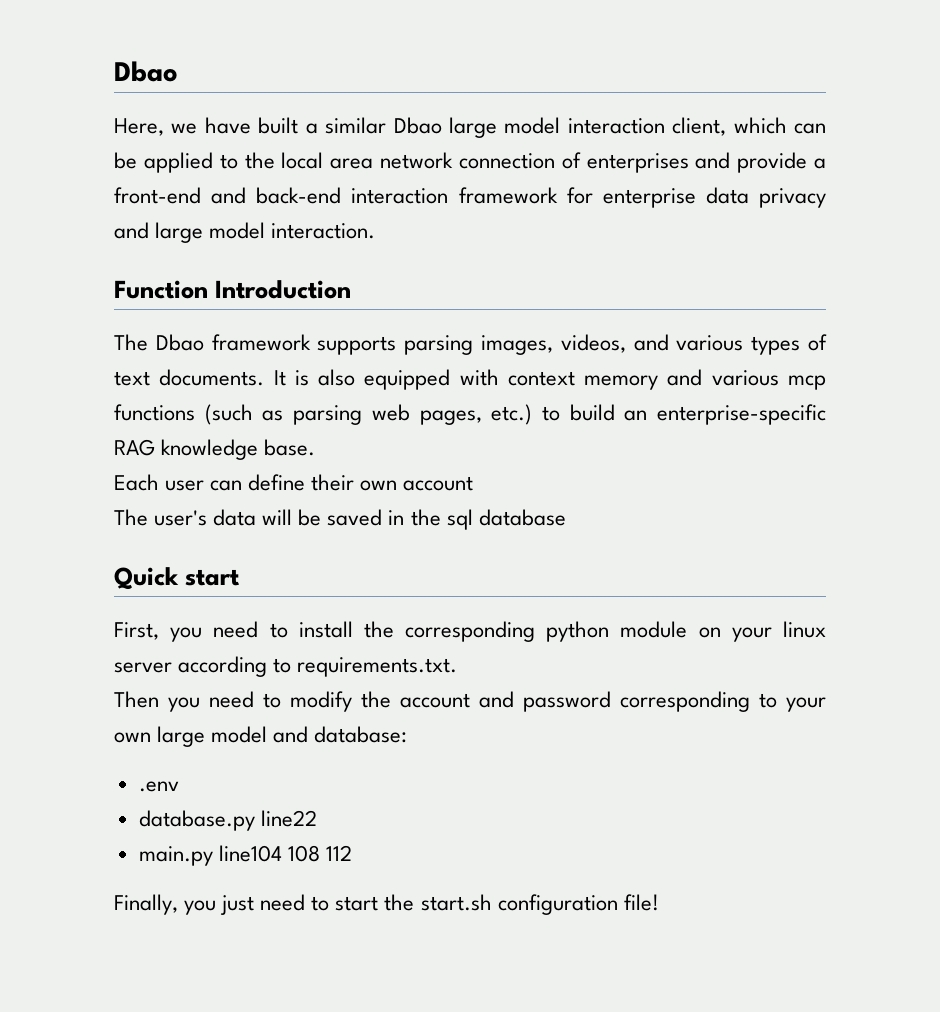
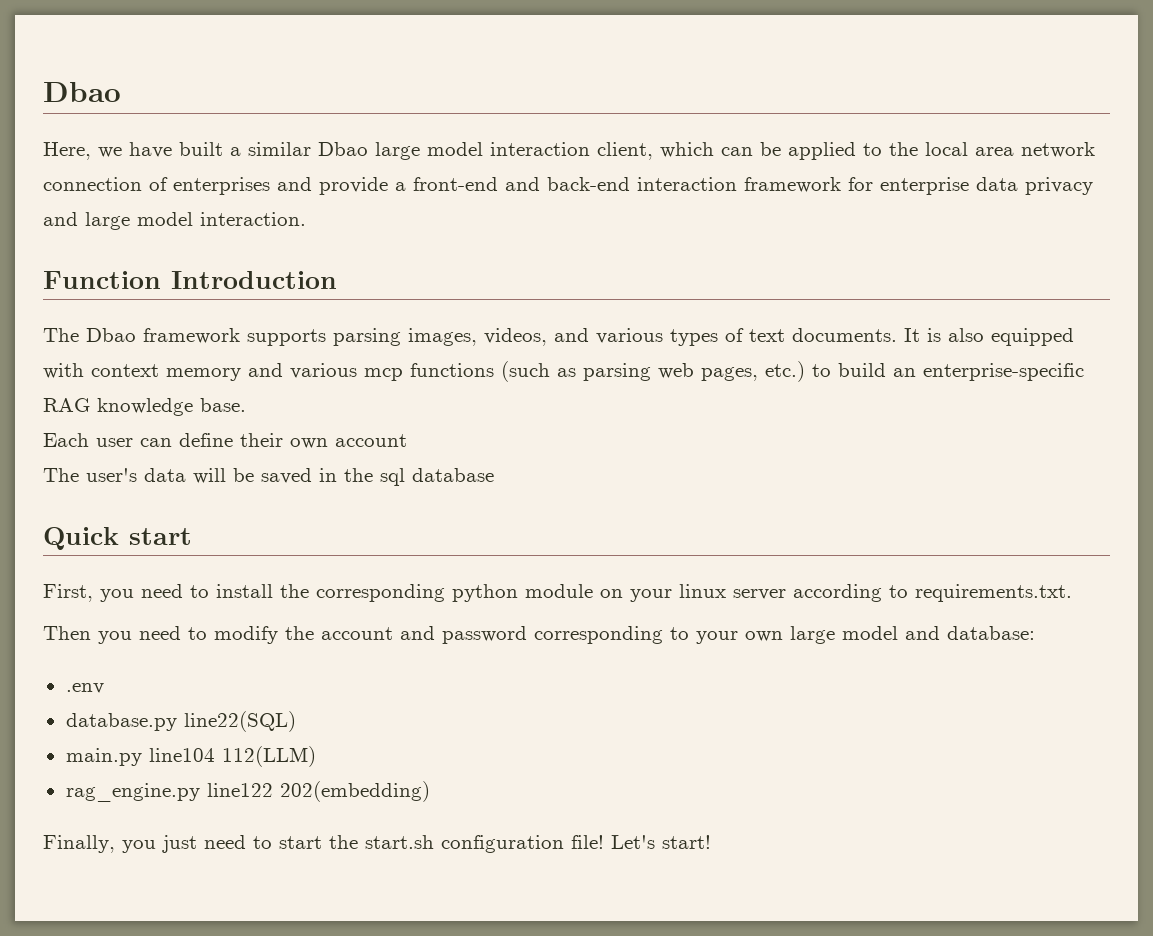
- database.py line22
+ database.py line22(SQL)
- main.py line104 108 112
+ main.py line104 112(LLM)
+ rag_engine.py line122 202(embedding)
+ Let's start!

